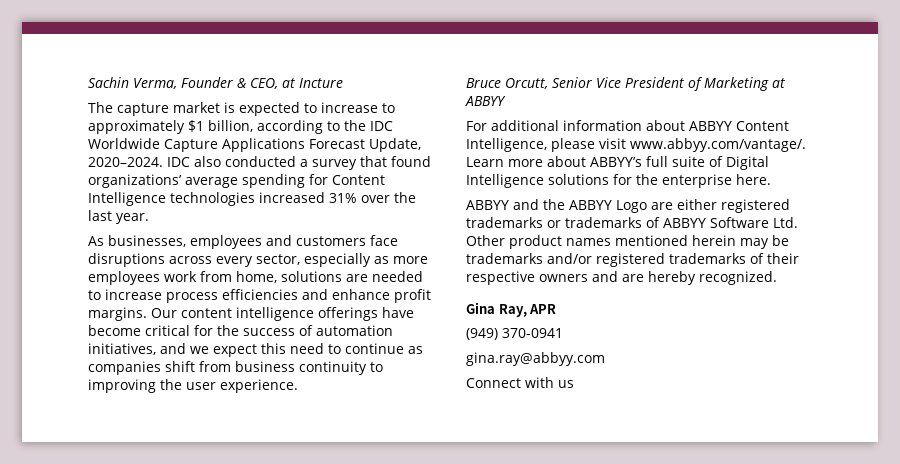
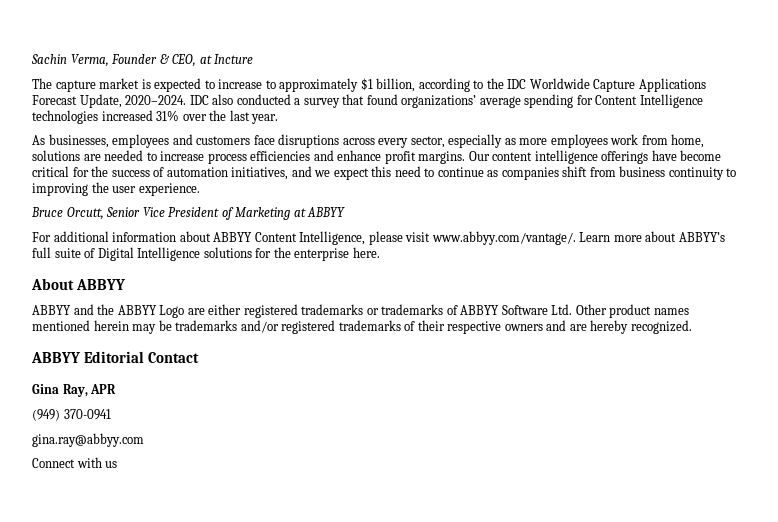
+ About ABBYY
+ ABBYY Editorial Contact

